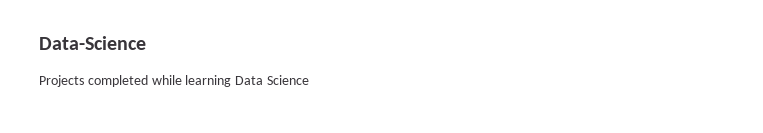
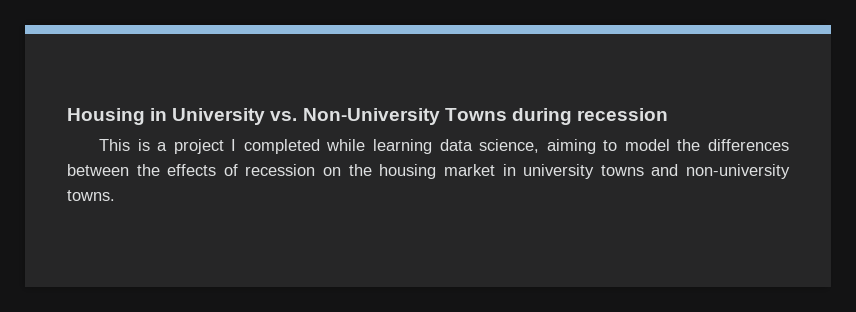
- Data-Science
- Projects completed while learning Data Science
+ Housing in University vs. Non-University Towns during recession
+ This is a project I completed while learning data science, aiming to model the differences between the effects of recession on the housing market in university towns and non-university towns.

